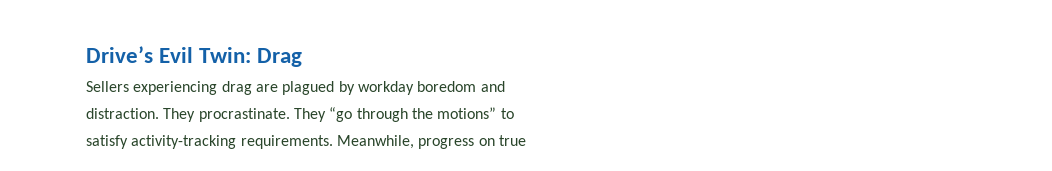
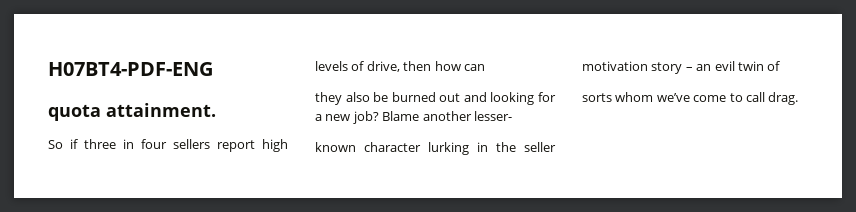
- Drive’s Evil Twin: Drag
- Sellers experiencing drag are plagued by workday boredom and
- distraction. They procrastinate. They “go through the motions” to
- satisfy activity-tracking requirements. Meanwhile, progress on true
+ H07BT4-PDF-ENG
+ quota attainment.
+ So if three in four sellers report high levels of drive, then how can
+ they also be burned out and looking for a new job? Blame another lesser-
+ known character lurking in the seller motivation story – an evil twin of
+ sorts whom we’ve come to call drag.

